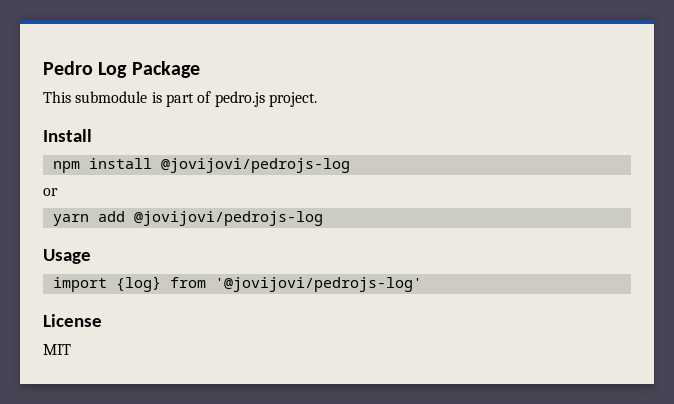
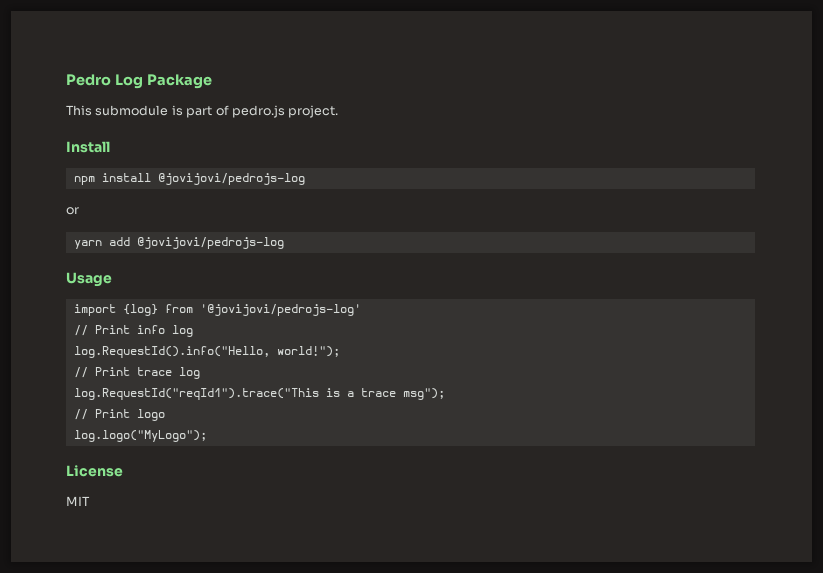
+ // Print info log
+ log.RequestId().info("Hello, world!");
+ // Print trace log
+ log.RequestId("reqId1").trace("This is a trace msg");
+ // Print logo
+ log.logo("MyLogo");

